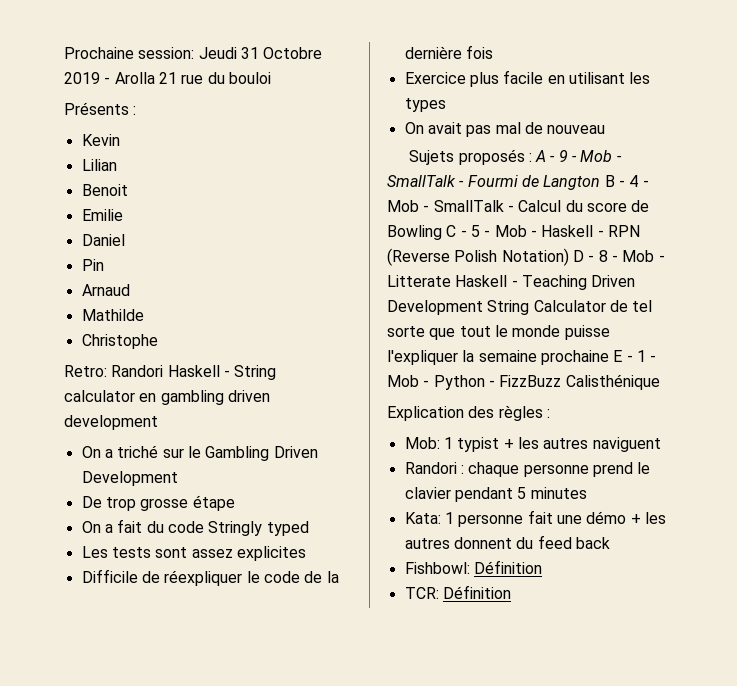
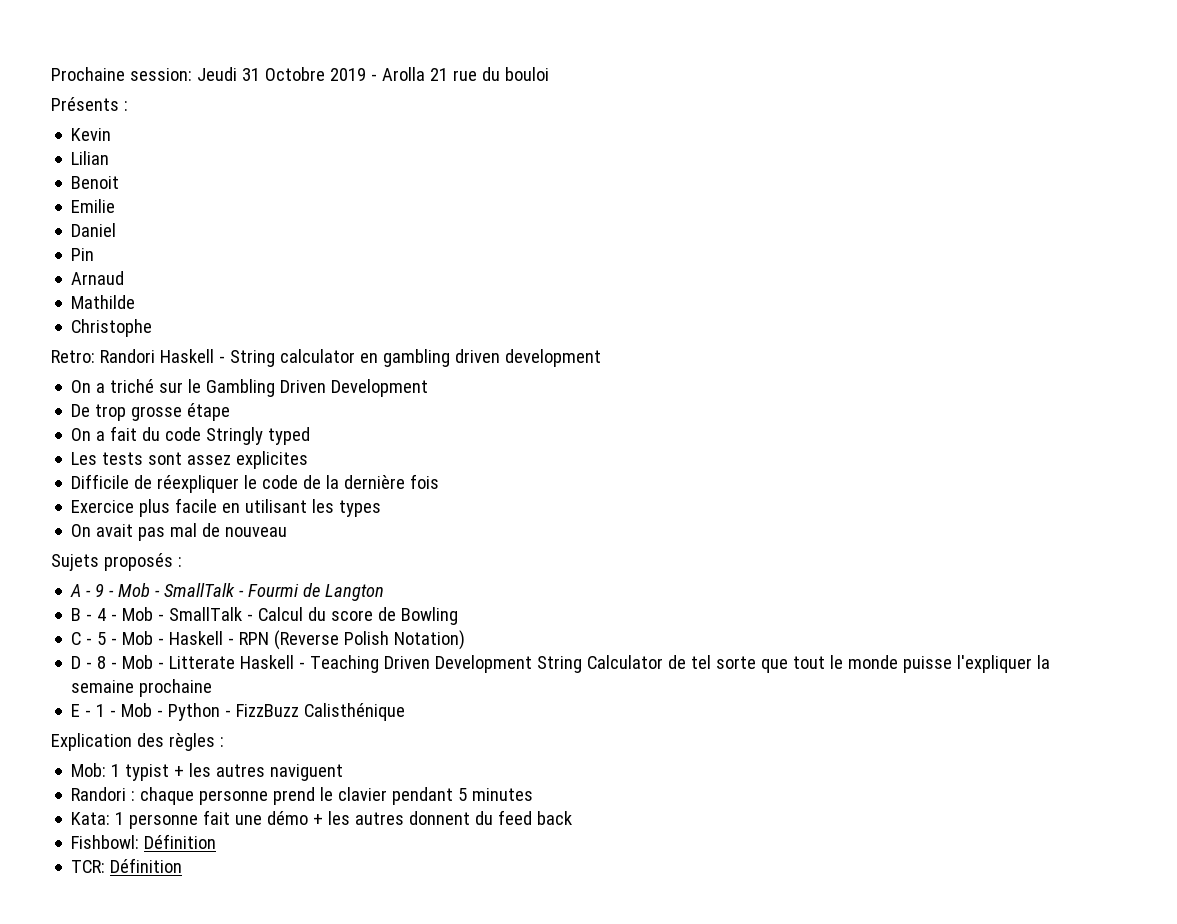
- Sujets proposés : A - 9 - Mob - SmallTalk - Fourmi de Langton B - 4 - Mob - SmallTalk - Calcul du score de Bowling C - 5 - Mob - Haskell - RPN (Reverse Polish Notation) D - 8 - Mob - Litterate Haskell - Teaching Driven Development String Calculator de tel sorte que tout le monde puisse l'expliquer la semaine prochaine E - 1 - Mob - Python - FizzBuzz Calisthénique
+ Sujets proposés :
+ A - 9 - Mob - SmallTalk - Fourmi de Langton
+ B - 4 - Mob - SmallTalk - Calcul du score de Bowling
+ C - 5 - Mob - Haskell - RPN (Reverse Polish Notation)
+ D - 8 - Mob - Litterate Haskell - Teaching Driven Development String Calculator de tel sorte que tout le monde puisse l'expliquer la semaine prochaine
+ E - 1 - Mob - Python - FizzBuzz Calisthénique

